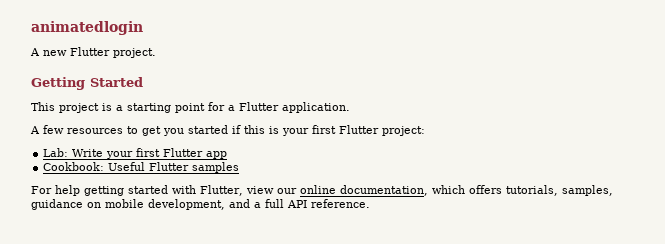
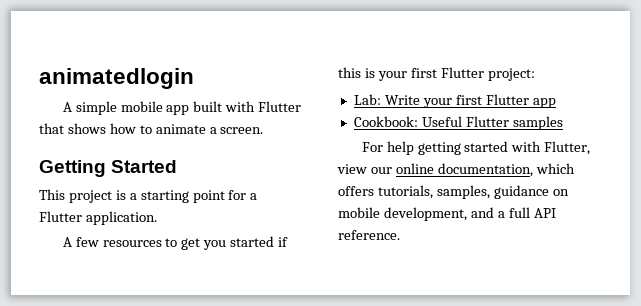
- A new Flutter project.
+ A simple mobile app built with Flutter that shows how to animate a screen.

